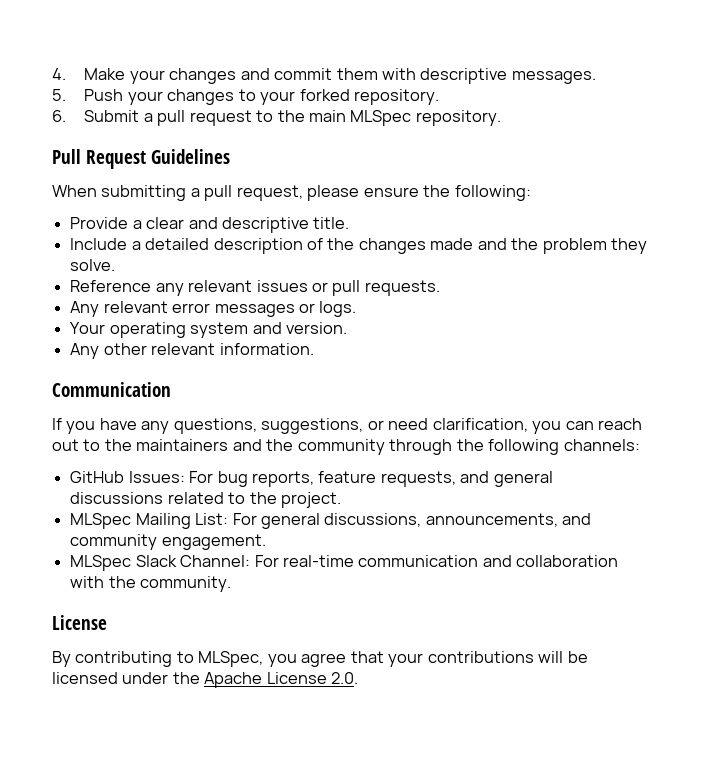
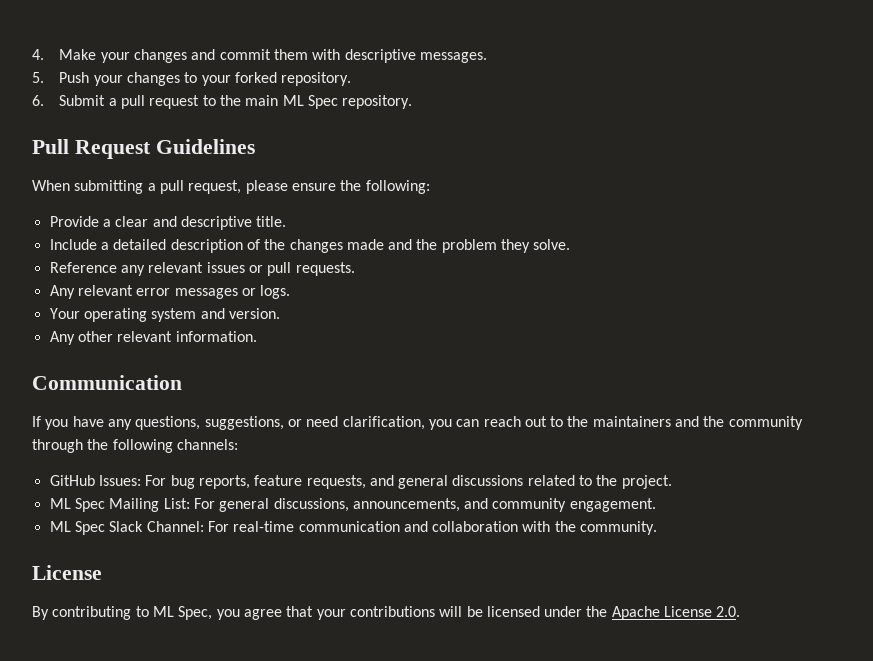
- 6. Submit a pull request to the main MLSpec repository.
+ 6. Submit a pull request to the main ML Spec repository.
- MLSpec Mailing List: For general discussions, announcements, and community engagement.
+ ML Spec Mailing List: For general discussions, announcements, and community engagement.
- MLSpec Slack Channel: For real-time communication and collaboration with the community.
+ ML Spec Slack Channel: For real-time communication and collaboration with the community.
- By contributing to MLSpec, you agree that your contributions will be licensed under the Apache License 2.0.
+ By contributing to ML Spec, you agree that your contributions will be licensed under the Apache License 2.0.

